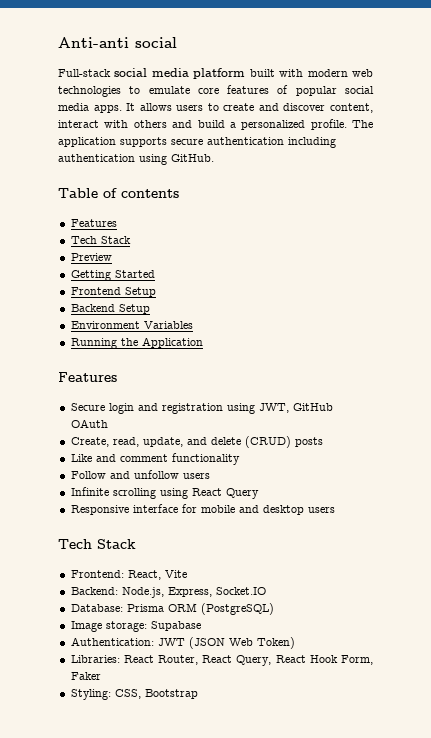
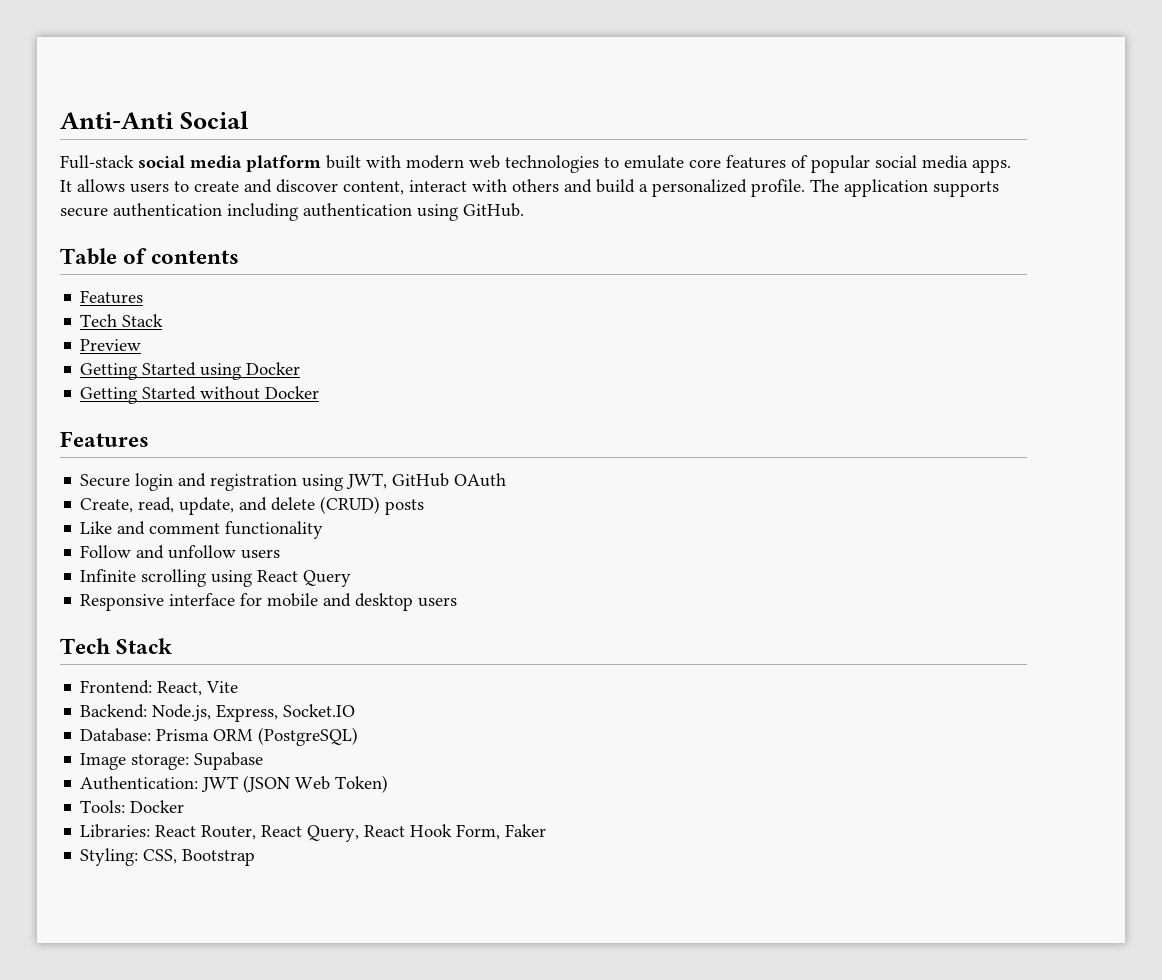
- Anti-anti social
+ Anti-Anti Social
- Getting Started
- Frontend Setup
- Backend Setup
- Environment Variables
- Running the Application
+ Getting Started using Docker
+ Getting Started without Docker
+ Tools: Docker

